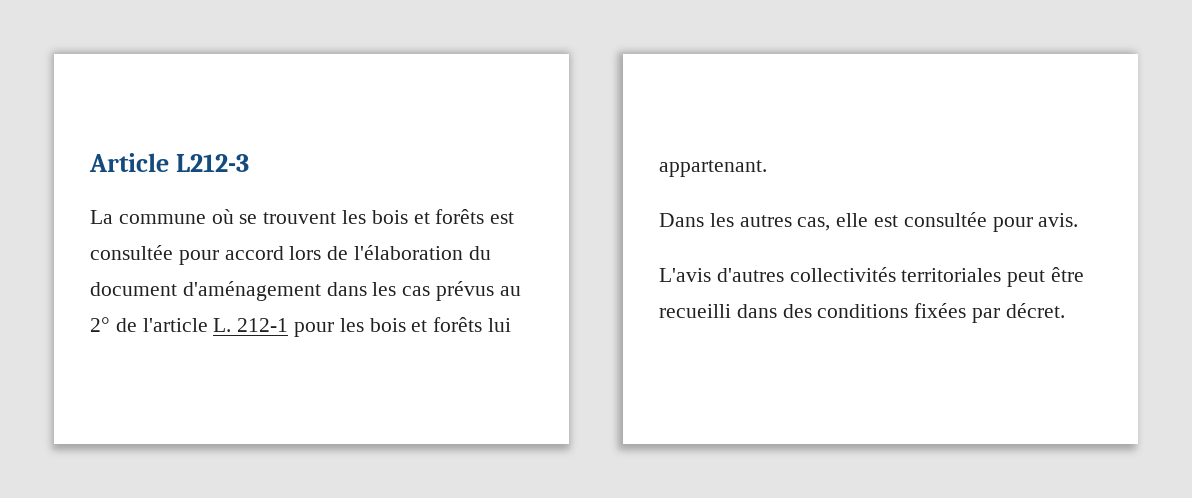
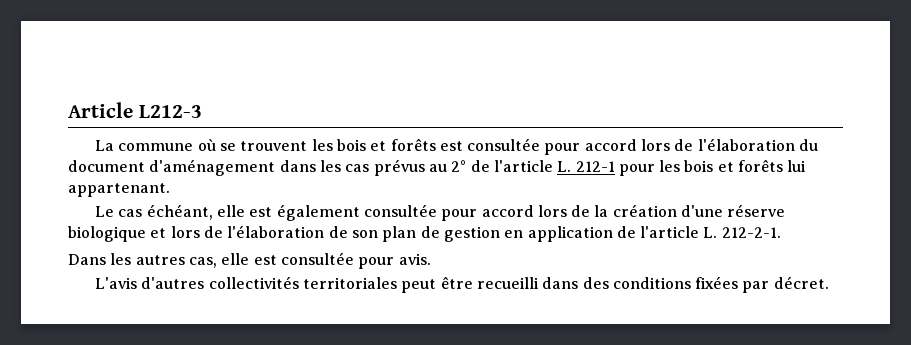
+ Le cas échéant, elle est également consultée pour accord lors de la création d'une réserve biologique et lors de l'élaboration de son plan de gestion en application de l'article L. 212-2-1.

